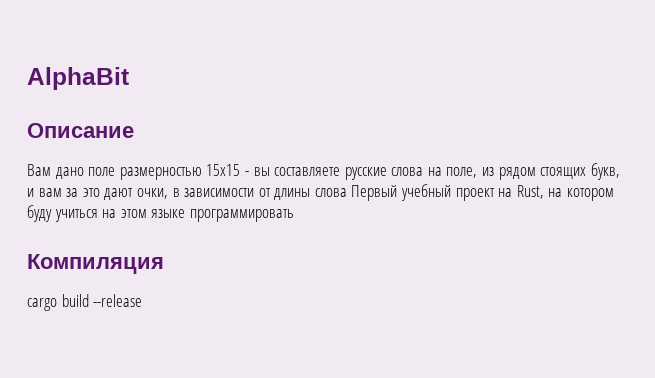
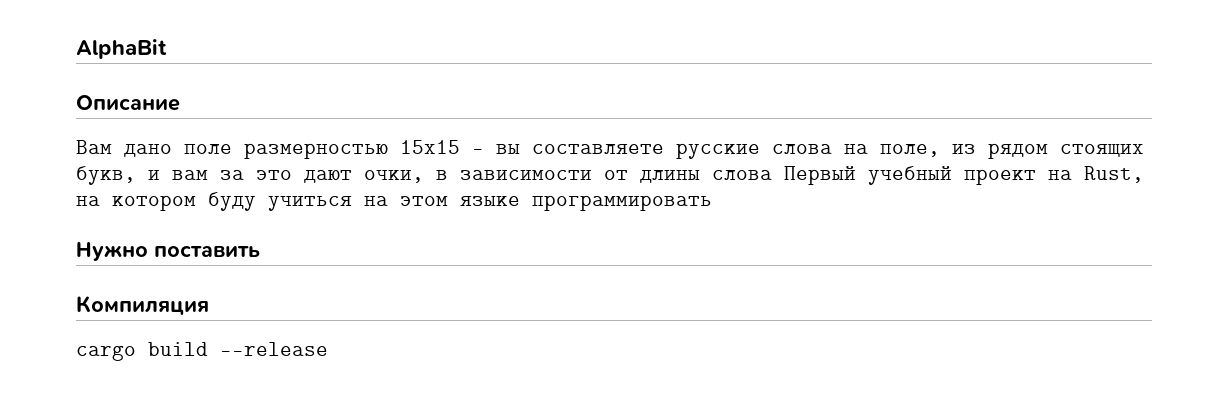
+ Нужно поставить

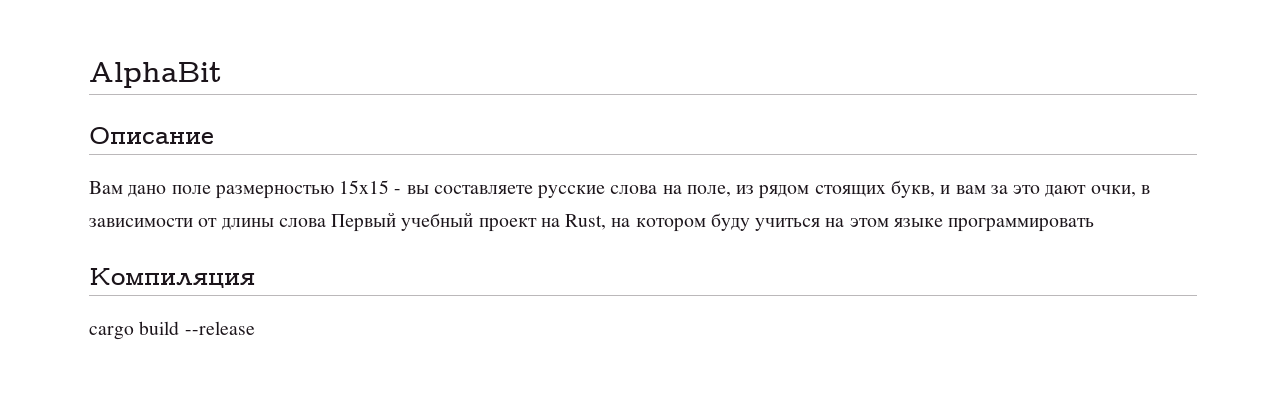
- Нужно поставить

